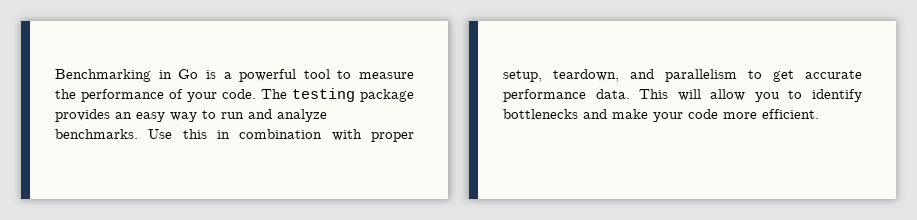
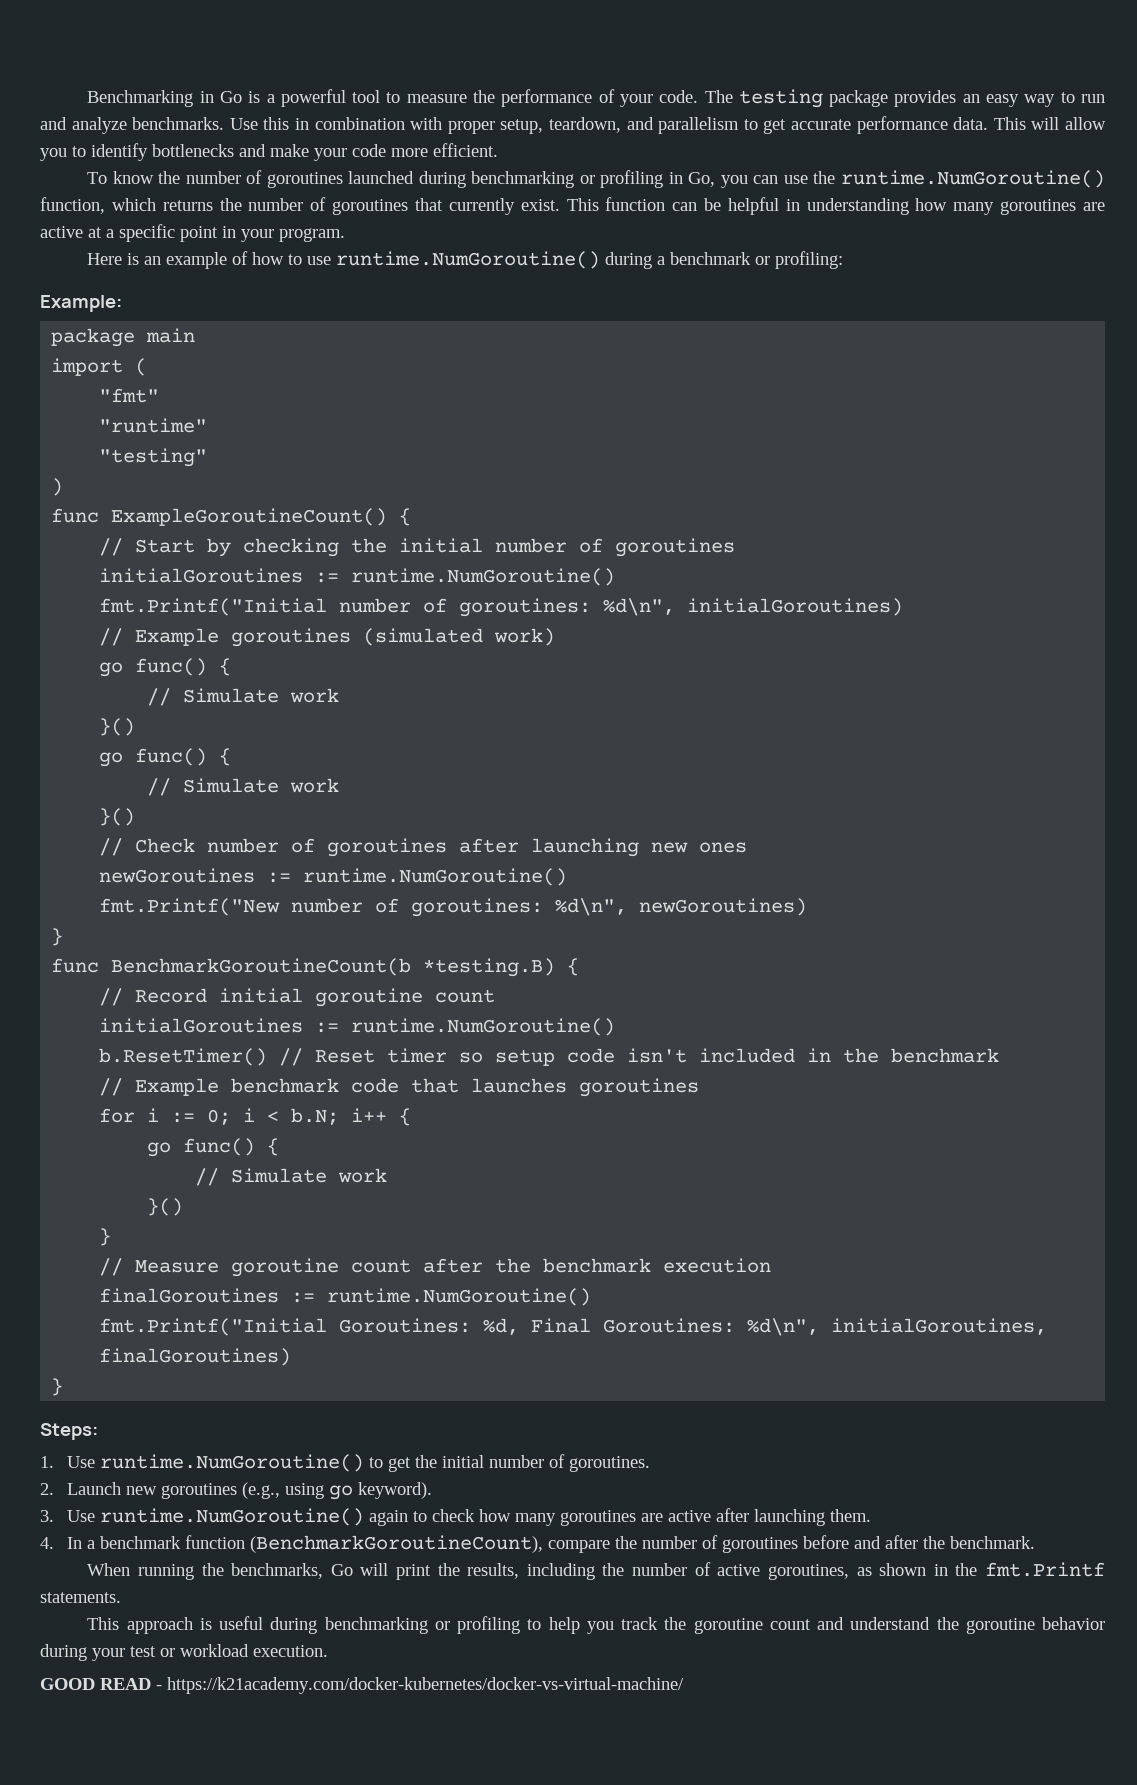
+ To know the number of goroutines launched during benchmarking or profiling in Go, you can use the runtime.NumGoroutine() function, which returns the number of goroutines that currently exist. This function can be helpful in understanding how many goroutines are active at a specific point in your program.
+ Here is an example of how to use runtime.NumGoroutine() during a benchmark or profiling:
+ Example:
+ package main
+ import (
+ "fmt"
+ "runtime"
+ "testing"
+ )
+ func ExampleGoroutineCount() {
+ // Start by checking the initial number of goroutines
+ initialGoroutines := runtime.NumGoroutine()
+ fmt.Printf("Initial number of goroutines: %d\n", initialGoroutines)
+ // Example goroutines (simulated work)
+ go func() {
+ // Simulate work
+ }()
+ go func() {
+ // Simulate work
+ }()
+ // Check number of goroutines after launching new ones
+ newGoroutines := runtime.NumGoroutine()
+ fmt.Printf("New number of goroutines: %d\n", newGoroutines)
+ }
+ func BenchmarkGoroutineCount(b *testing.B) {
+ // Record initial goroutine count
+ initialGoroutines := runtime.NumGoroutine()
+ b.ResetTimer() // Reset timer so setup code isn't included in the benchmark
+ // Example benchmark code that launches goroutines
+ for i := 0; i < b.N; i++ {
+ go func() {
+ // Simulate work
+ }()
+ }
+ // Measure goroutine count after the benchmark execution
+ finalGoroutines := runtime.NumGoroutine()
+ fmt.Printf("Initial Goroutines: %d, Final Goroutines: %d\n", initialGoroutines, finalGoroutines)
+ }
+ Steps:
+ 1. Use runtime.NumGoroutine() to get the initial number of goroutines.
+ 2. Launch new goroutines (e.g., using go keyword).
+ 3. Use runtime.NumGoroutine() again to check how many goroutines are active after launching them.
+ 4. In a benchmark function (BenchmarkGoroutineCount), compare the number of goroutines before and after the benchmark.
+ When running the benchmarks, Go will print the results, including the number of active goroutines, as shown in the fmt.Printf statements.
+ This approach is useful during benchmarking or profiling to help you track the goroutine count and understand the goroutine behavior during your test or workload execution.
+ GOOD READ - https://k21academy.com/docker-kubernetes/docker-vs-virtual-machine/

